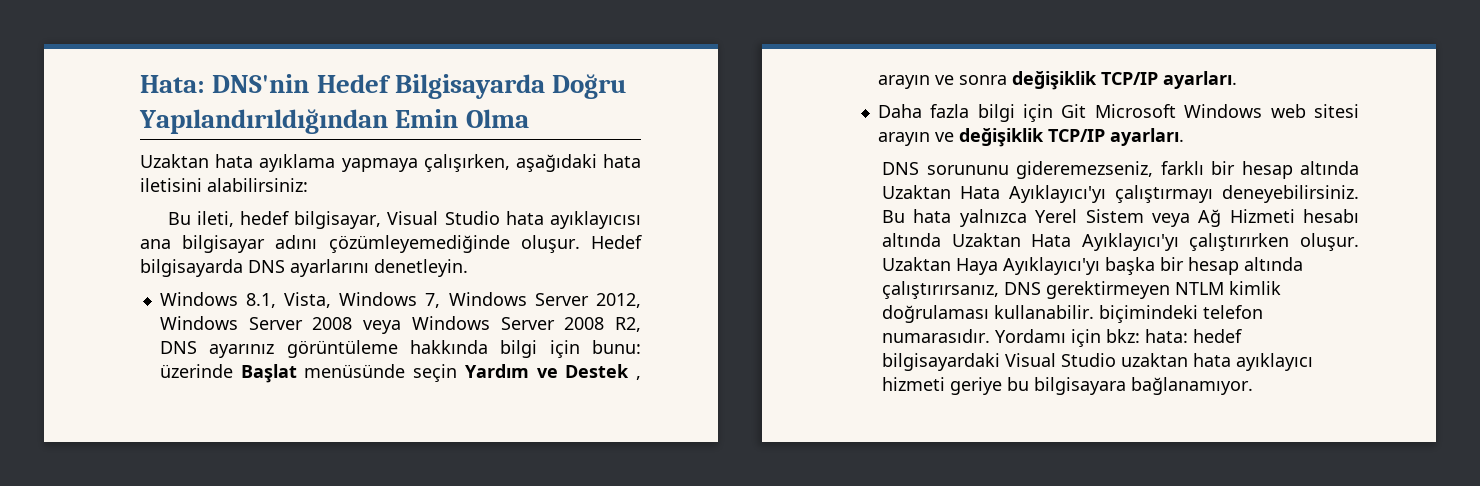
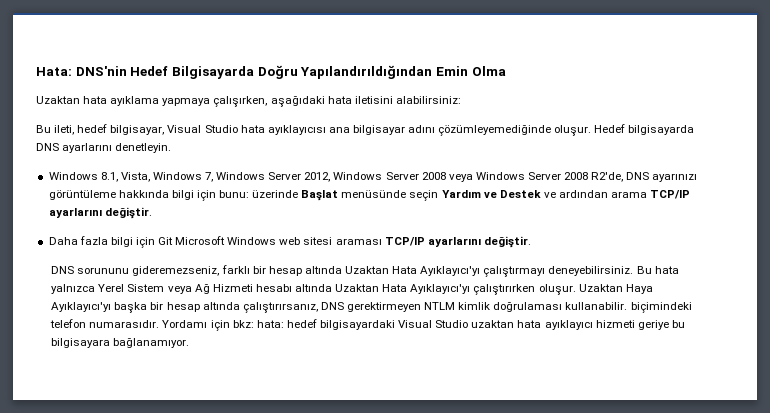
- Windows 8.1, Vista, Windows 7, Windows Server 2012, Windows Server 2008 veya Windows Server 2008 R2, DNS ayarınız görüntüleme hakkında bilgi için bunu: üzerinde Başlat menüsünde seçin Yardım ve Destek , arayın ve sonra değişiklik TCP/IP ayarları.
+ Windows 8.1, Vista, Windows 7, Windows Server 2012, Windows Server 2008 veya Windows Server 2008 R2'de, DNS ayarınızı görüntüleme hakkında bilgi için bunu: üzerinde Başlat menüsünde seçin Yardım ve Destek ve ardından arama TCP/IP ayarlarını değiştir.
- Daha fazla bilgi için Git Microsoft Windows web sitesi arayın ve değişiklik TCP/IP ayarları.
+ Daha fazla bilgi için Git Microsoft Windows web sitesi araması TCP/IP ayarlarını değiştir.

